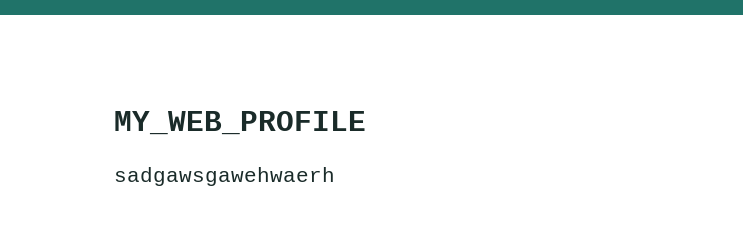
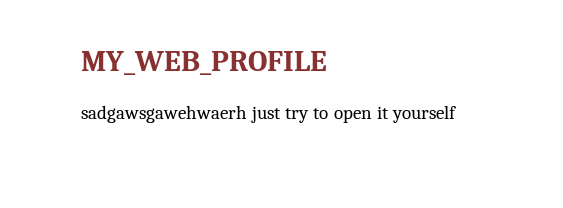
- sadgawsgawehwaerh
+ sadgawsgawehwaerh just try to open it yourself

